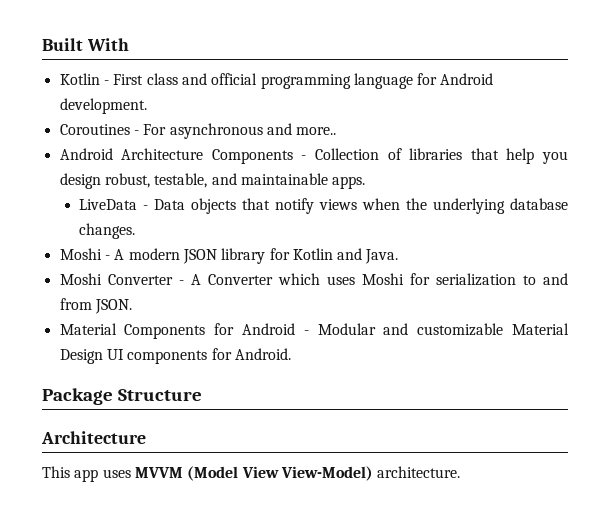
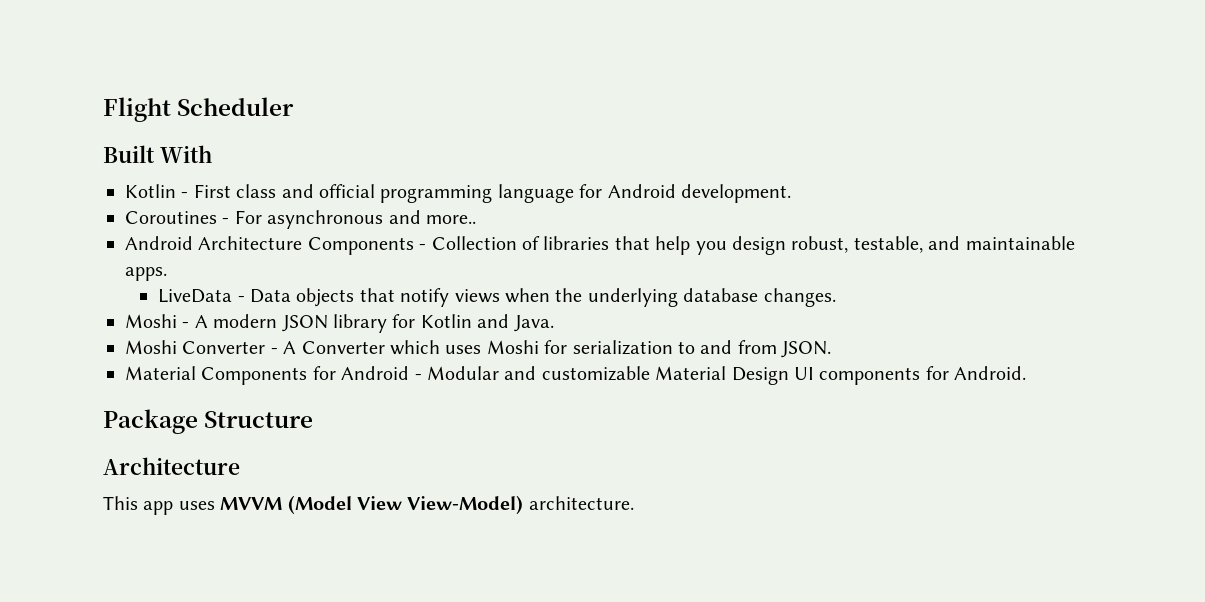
+ Flight Scheduler

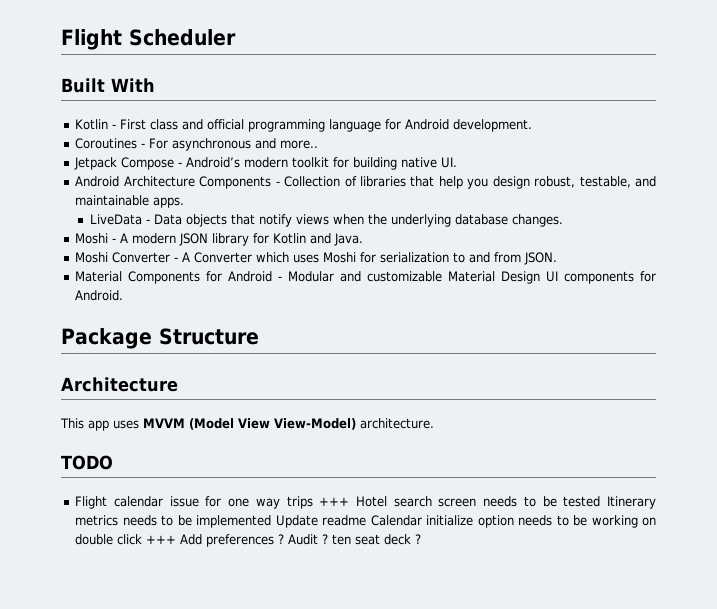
+ Jetpack Compose - Android’s modern toolkit for building native UI.
+ TODO
+ Flight calendar issue for one way trips +++ Hotel search screen needs to be tested Itinerary metrics needs to be implemented Update readme Calendar initialize option needs to be working on double click +++ Add preferences ? Audit ? ten seat deck ?

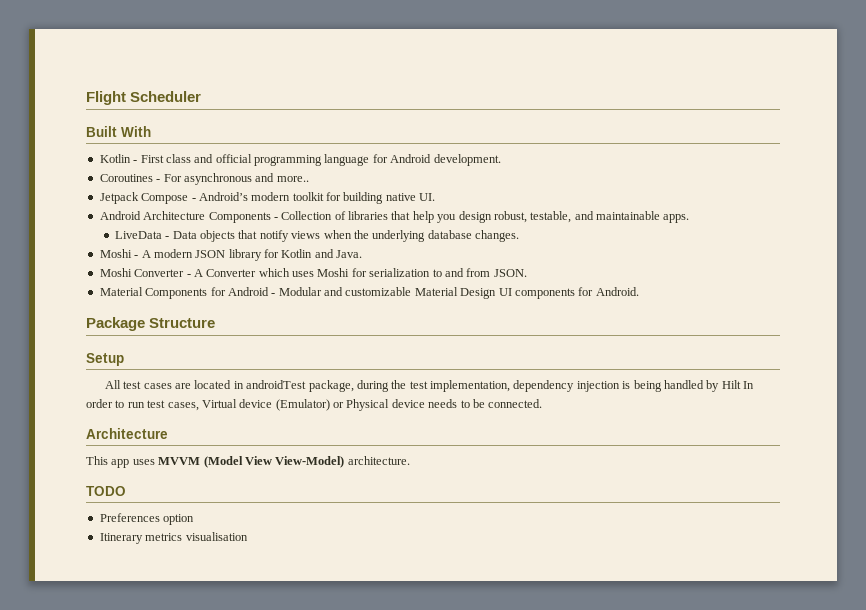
+ Setup
+ All test cases are located in androidTest package, during the test implementation, dependency injection is being handled by Hilt In order to run test cases, Virtual device (Emulator) or Physical device needs to be connected.
- Flight calendar issue for one way trips +++ Hotel search screen needs to be tested Itinerary metrics needs to be implemented Update readme Calendar initialize option needs to be working on double click +++ Add preferences ? Audit ? ten seat deck ?
+ Preferences option
+ Itinerary metrics visualisation

